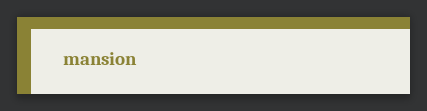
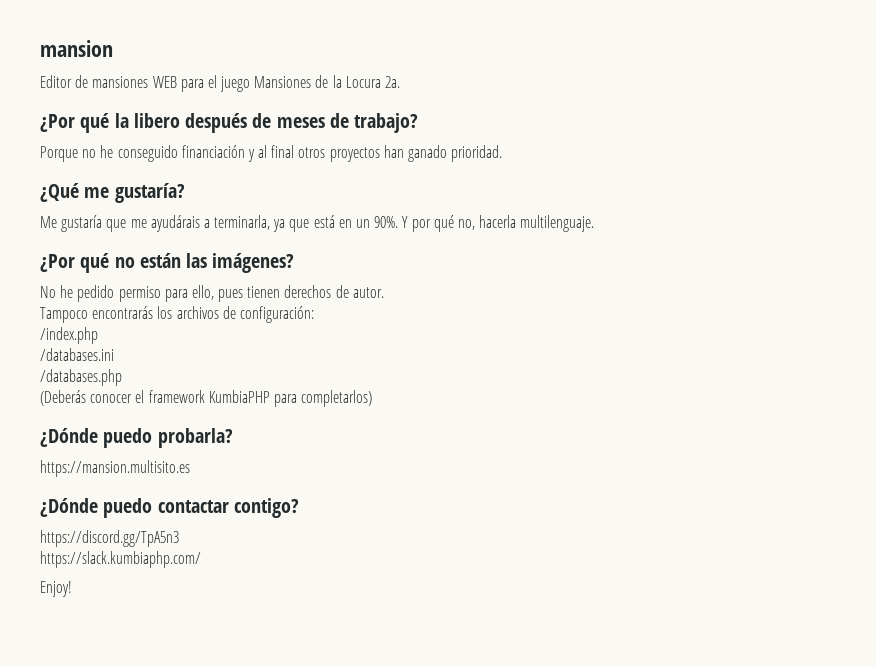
+ Editor de mansiones WEB para el juego Mansiones de la Locura 2a.
+ ¿Por qué la libero después de meses de trabajo?
+ Porque no he conseguido financiación y al final otros proyectos han ganado prioridad.
+ ¿Qué me gustaría?
+ Me gustaría que me ayudárais a terminarla, ya que está en un 90%. Y por qué no, hacerla multilenguaje.
+ ¿Por qué no están las imágenes?
+ No he pedido permiso para ello, pues tienen derechos de autor.
+ Tampoco encontrarás los archivos de configuración:
+ /index.php
+ /databases.ini
+ /databases.php
+ (Deberás conocer el framework KumbiaPHP para completarlos)
+ ¿Dónde puedo probarla?
+ https://mansion.multisito.es
+ ¿Dónde puedo contactar contigo?
+ https://discord.gg/TpA5n3
+ https://slack.kumbiaphp.com/
+ Enjoy!

